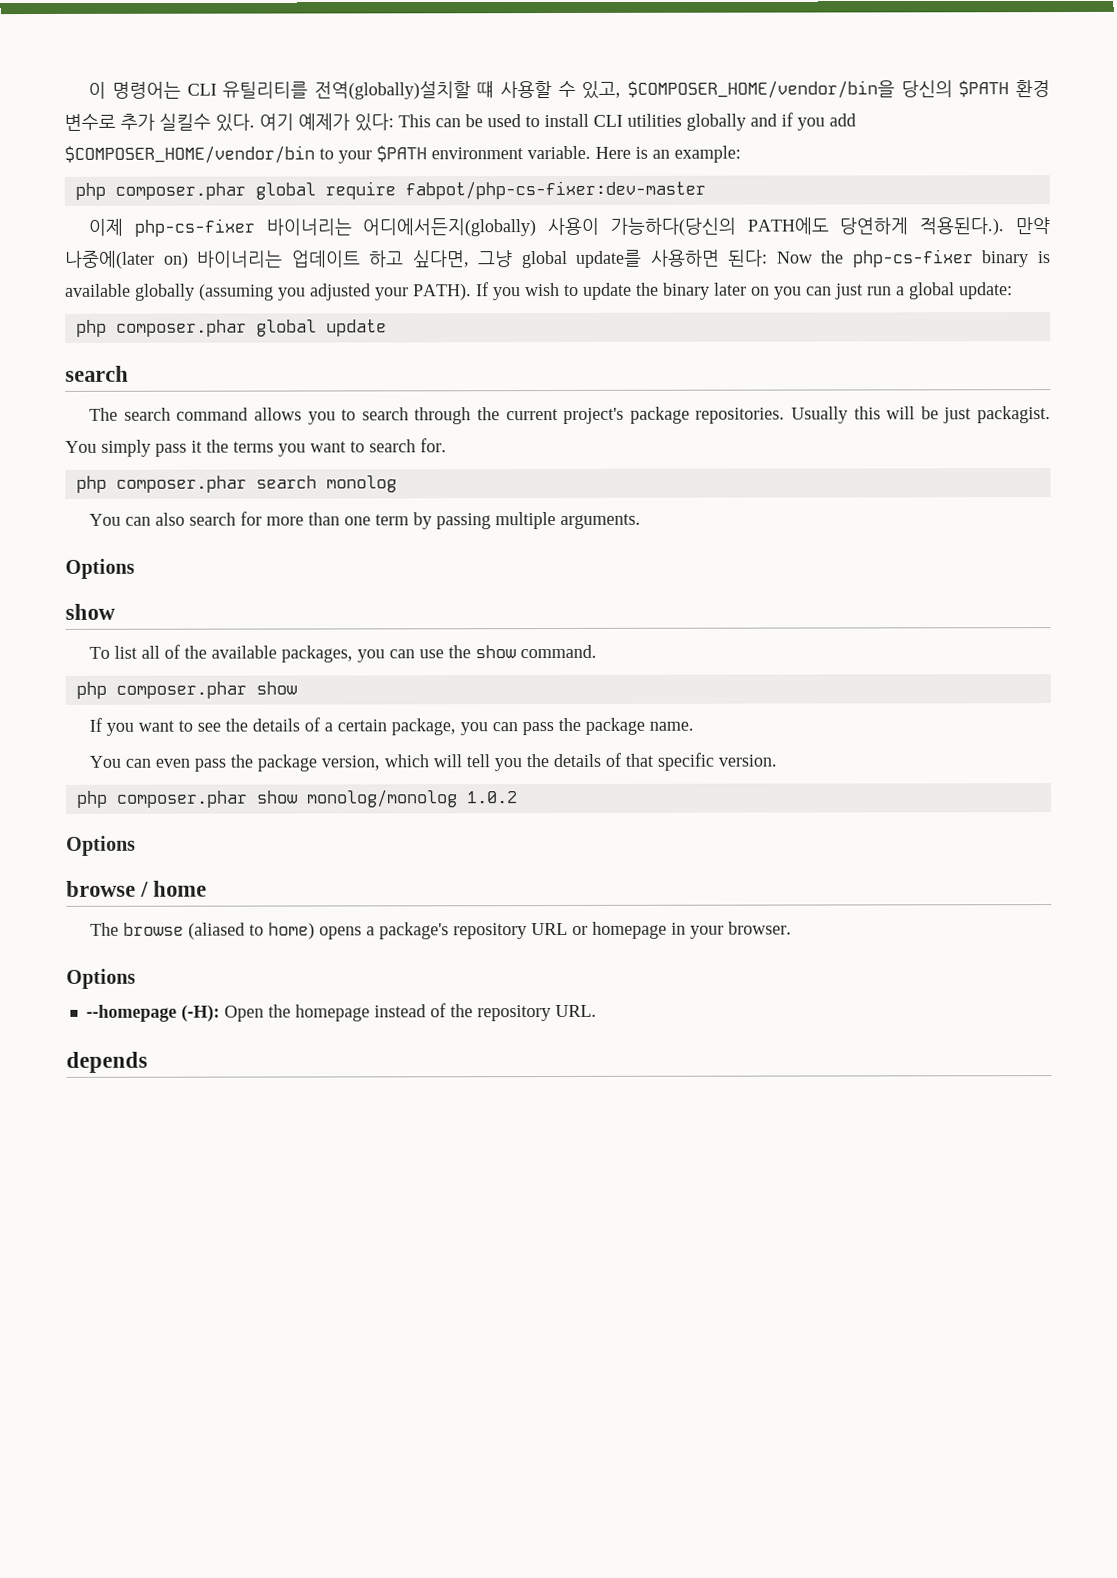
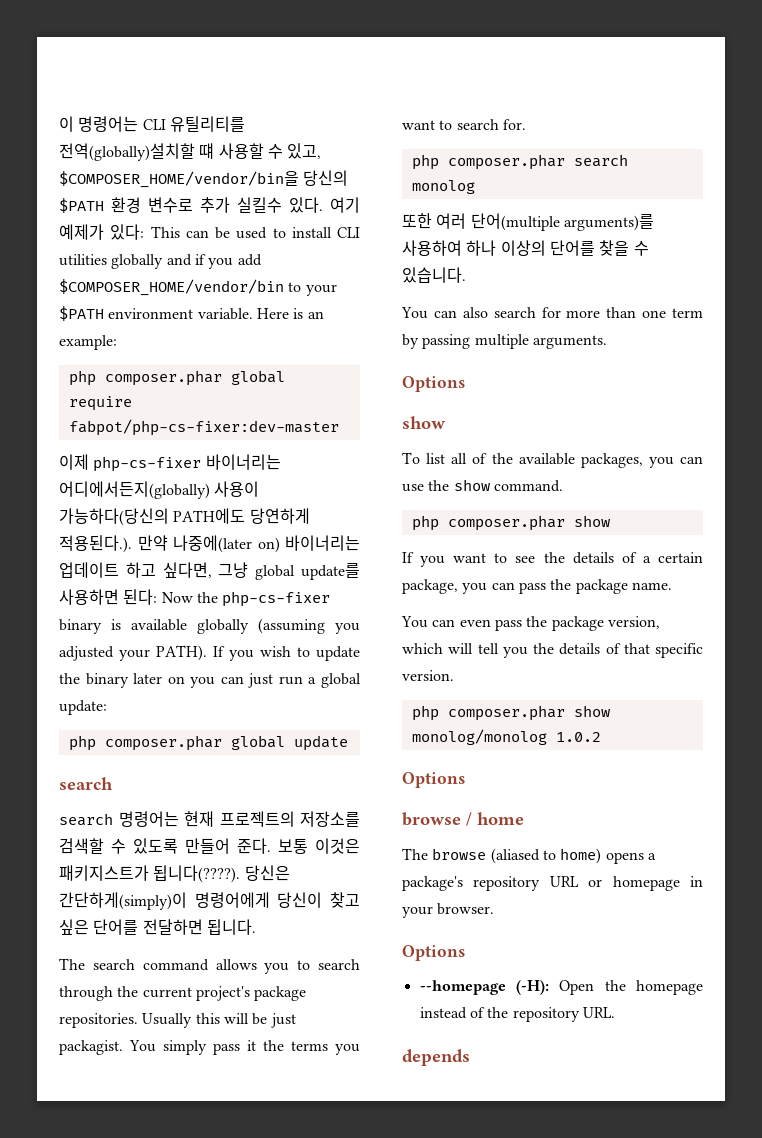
+ search 명령어는 현재 프로젝트의 저장소를 검색할 수 있도록 만들어 준다. 보통 이것은 패키지스트가 됩니다(????). 당신은 간단하게(simply)이 명령어에게 당신이 찾고 싶은 단어를 전달하면 됩니다.
+ 또한 여러 단어(multiple arguments)를 사용하여 하나 이상의 단어를 찾을 수 있습니다.

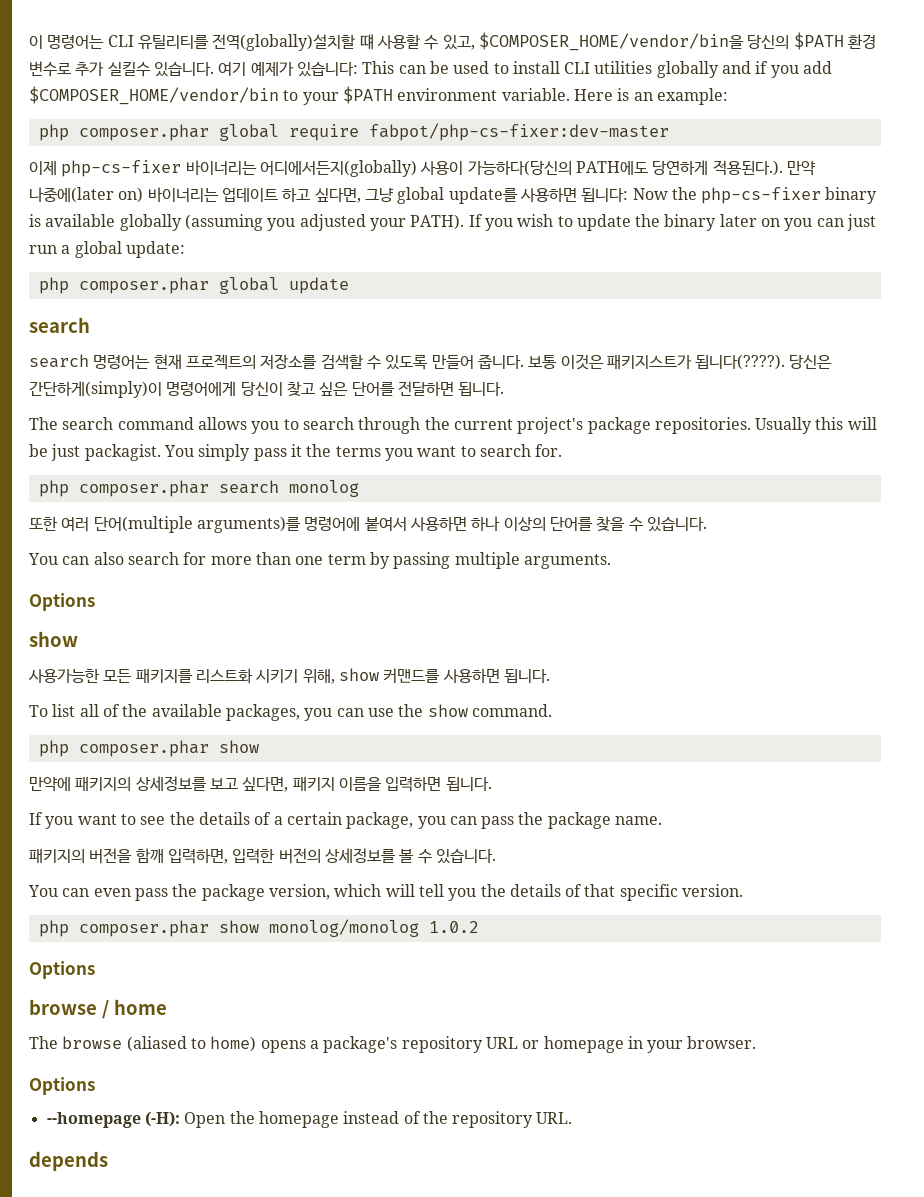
- 이 명령어는 CLI 유틸리티를 전역(globally)설치할 떄 사용할 수 있고, $COMPOSER_HOME/vendor/bin을 당신의 $PATH 환경 변수로 추가 실킬수 있다.
+ 이 명령어는 CLI 유틸리티를 전역(globally)설치할 떄 사용할 수 있고, $COMPOSER_HOME/vendor/bin을 당신의 $PATH 환경 변수로 추가 실킬수 있습니다.
- 여기 예제가 있다: This can be used to install CLI utilities globally and if you add $COMPOSER_HOME/vendor/bin to your $PATH environment variable.
+ 여기 예제가 있습니다: This can be used to install CLI utilities globally and if you add $COMPOSER_HOME/vendor/bin to your $PATH environment variable.
- 이제 php-cs-fixer 바이너리는 어디에서든지(globally) 사용이 가능하다(당신의 PATH에도 당연하게 적용된다.). 만약 나중에(later on) 바이너리는 업데이트 하고 싶다면, 그냥 global update를 사용하면 된다: Now the php-cs-fixer binary is available globally (assuming you adjusted your PATH).
+ 이제 php-cs-fixer 바이너리는 어디에서든지(globally) 사용이 가능하다(당신의 PATH에도 당연하게 적용된다.). 만약 나중에(later on) 바이너리는 업데이트 하고 싶다면, 그냥 global update를 사용하면 됩니다: Now the php-cs-fixer binary is available globally (assuming you adjusted your PATH).
- search 명령어는 현재 프로젝트의 저장소를 검색할 수 있도록 만들어 준다.
+ search 명령어는 현재 프로젝트의 저장소를 검색할 수 있도록 만들어 줍니다.
- 또한 여러 단어(multiple arguments)를 사용하여 하나 이상의 단어를 찾을 수 있습니다.
+ 또한 여러 단어(multiple arguments)를 명령어에 붙여서 사용하면 하나 이상의 단어를 찾을 수 있습니다.
+ 사용가능한 모든 패키지를 리스트화 시키기 위해, show 커맨드를 사용하면 됩니다.
+ 만약에 패키지의 상세정보를 보고 싶다면, 패키지 이름을 입력하면 됩니다.
+ 패키지의 버전을 함깨 입력하면, 입력한 버전의 상세정보를 볼 수 있습니다.

